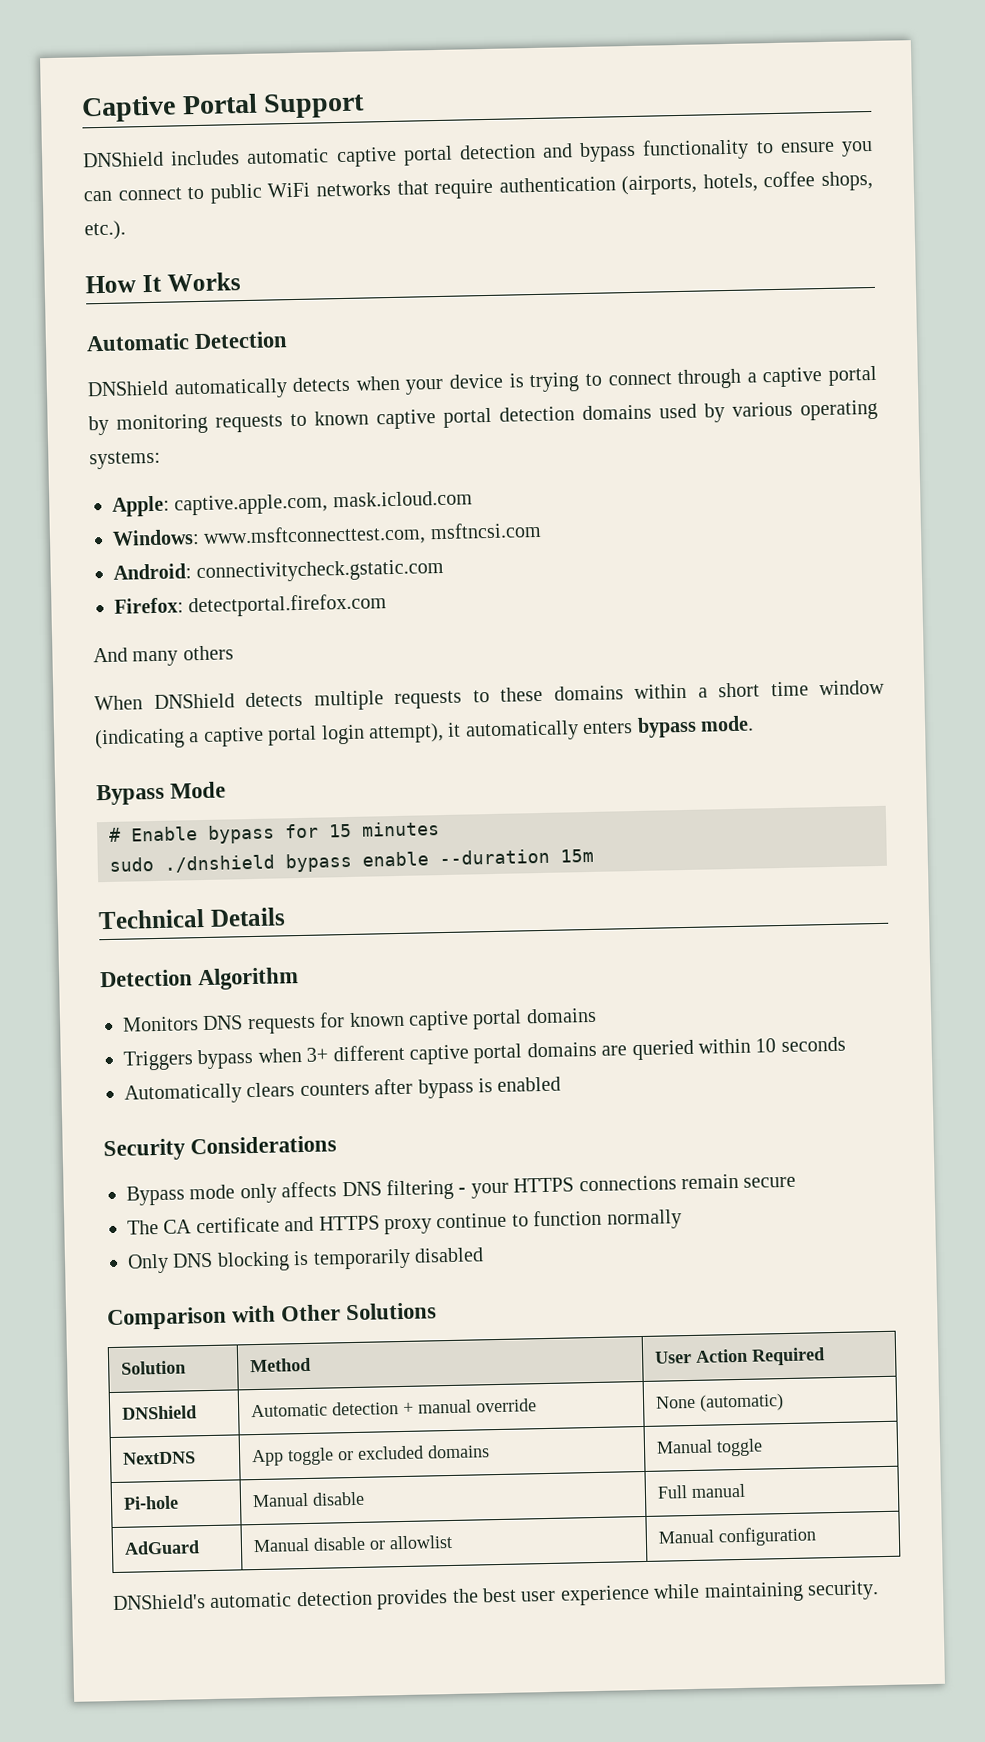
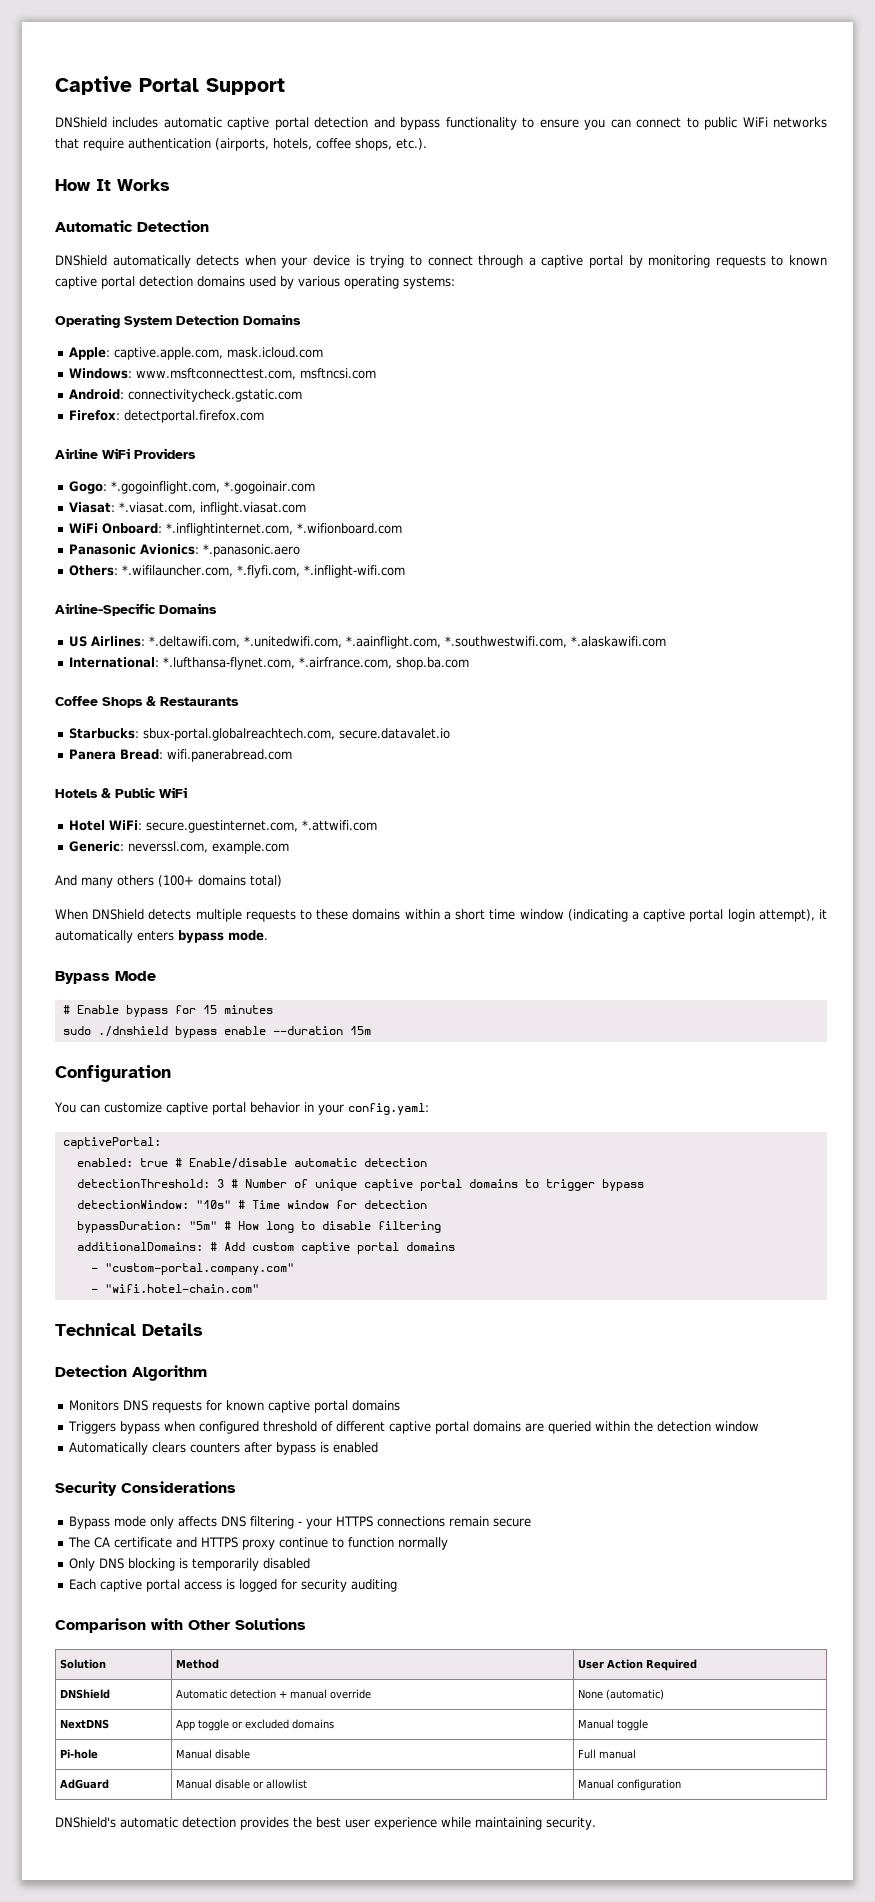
+ Operating System Detection Domains
+ Airline WiFi Providers
+ Gogo: *.gogoinflight.com, *.gogoinair.com
+ Viasat: *.viasat.com, inflight.viasat.com
+ WiFi Onboard: *.inflightinternet.com, *.wifionboard.com
+ Panasonic Avionics: *.panasonic.aero
+ Others: *.wifilauncher.com, *.flyfi.com, *.inflight-wifi.com
+ Airline-Specific Domains
+ US Airlines: *.deltawifi.com, *.unitedwifi.com, *.aainflight.com, *.southwestwifi.com, *.alaskawifi.com
+ International: *.lufthansa-flynet.com, *.airfrance.com, shop.ba.com
+ Coffee Shops & Restaurants
+ Starbucks: sbux-portal.globalreachtech.com, secure.datavalet.io
+ Panera Bread: wifi.panerabread.com
+ Hotels & Public WiFi
+ Hotel WiFi: secure.guestinternet.com, *.attwifi.com
+ Generic: neverssl.com, example.com
- And many others
+ And many others (100+ domains total)
+ Configuration
+ You can customize captive portal behavior in your config.yaml:
+ captivePortal:
+ enabled: true # Enable/disable automatic detection
+ detectionThreshold: 3 # Number of unique captive portal domains to trigger bypass
+ detectionWindow: "10s" # Time window for detection
+ bypassDuration: "5m" # How long to disable filtering
+ additionalDomains: # Add custom captive portal domains
+ - "custom-portal.company.com"
+ - "wifi.hotel-chain.com"
- Triggers bypass when 3+ different captive portal domains are queried within 10 seconds
+ Triggers bypass when configured threshold of different captive portal domains are queried within the detection window
+ Each captive portal access is logged for security auditing

